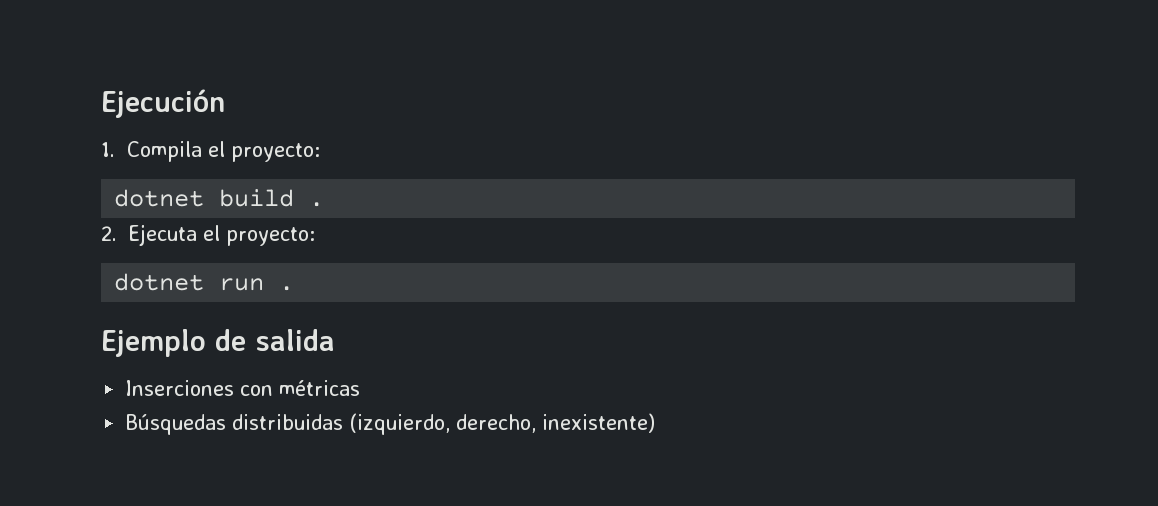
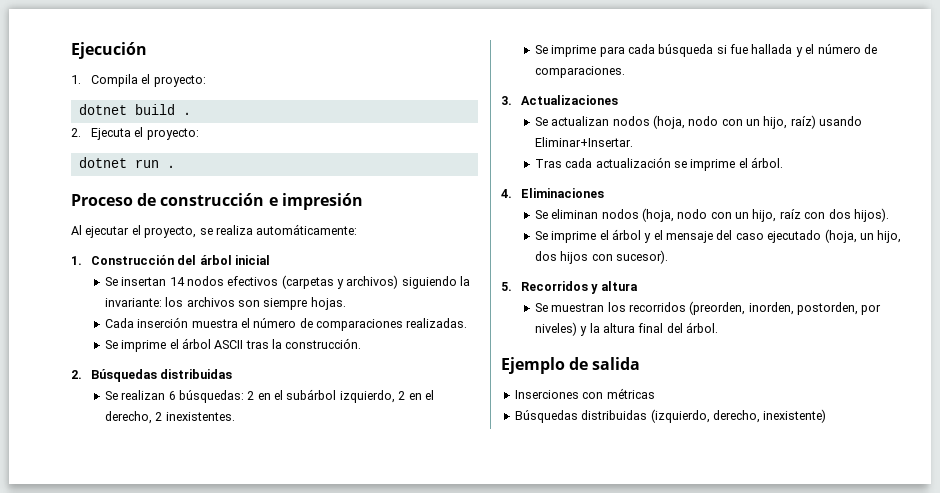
+ Proceso de construcción e impresión
+ Al ejecutar el proyecto, se realiza automáticamente:
+ 1. Construcción del árbol inicial
+ Se insertan 14 nodos efectivos (carpetas y archivos) siguiendo la invariante: los archivos son siempre hojas.
+ Cada inserción muestra el número de comparaciones realizadas.
+ Se imprime el árbol ASCII tras la construcción.
+ 2. Búsquedas distribuidas
+ Se realizan 6 búsquedas: 2 en el subárbol izquierdo, 2 en el derecho, 2 inexistentes.
+ Se imprime para cada búsqueda si fue hallada y el número de comparaciones.
+ 3. Actualizaciones
+ Se actualizan nodos (hoja, nodo con un hijo, raíz) usando Eliminar+Insertar.
+ Tras cada actualización se imprime el árbol.
+ 4. Eliminaciones
+ Se eliminan nodos (hoja, nodo con un hijo, raíz con dos hijos).
+ Se imprime el árbol y el mensaje del caso ejecutado (hoja, un hijo, dos hijos con sucesor).
+ 5. Recorridos y altura
+ Se muestran los recorridos (preorden, inorden, postorden, por niveles) y la altura final del árbol.

